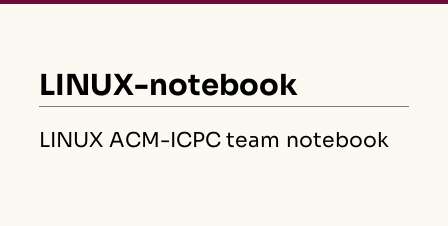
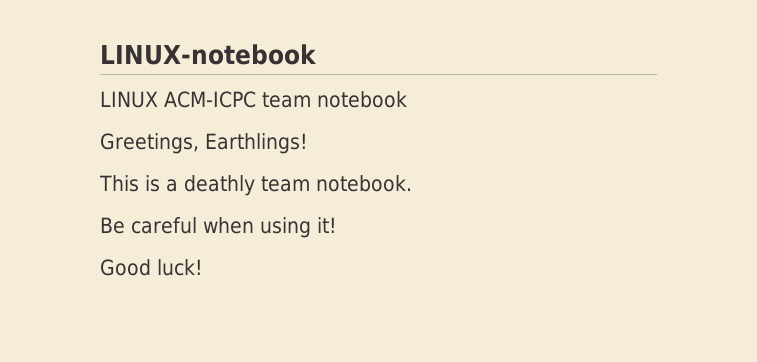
+ Greetings, Earthlings!
+ This is a deathly team notebook.
+ Be careful when using it!
+ Good luck!

